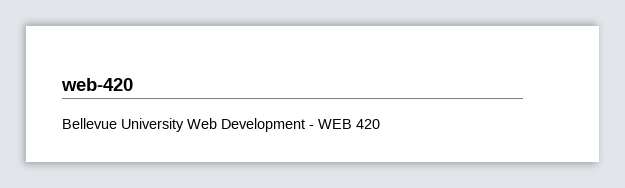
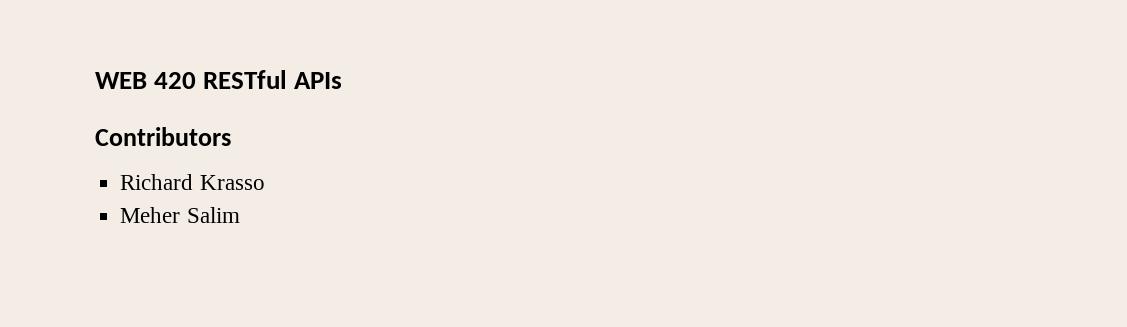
- web-420
- Bellevue University Web Development - WEB 420
+ WEB 420 RESTful APIs
+ Contributors
+ Richard Krasso
+ Meher Salim

